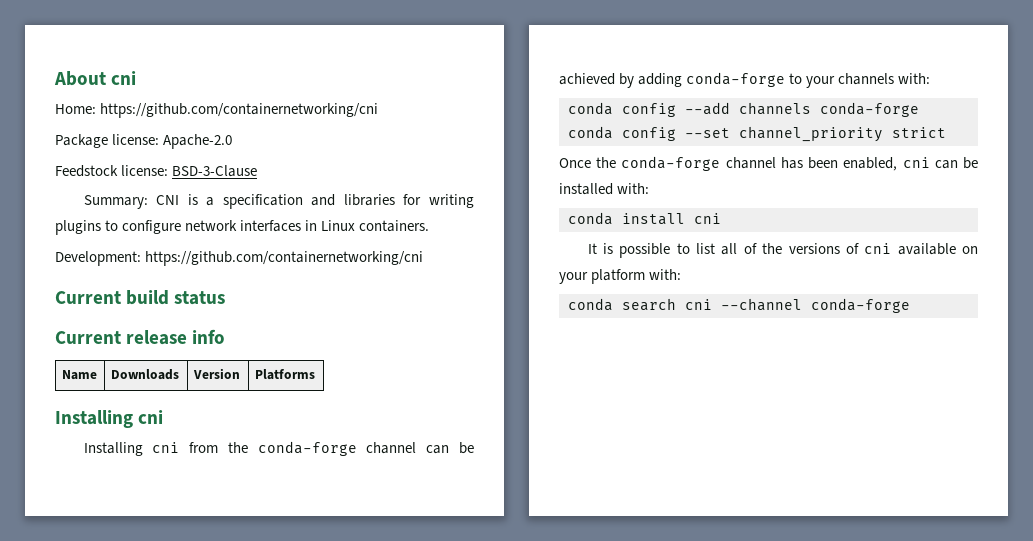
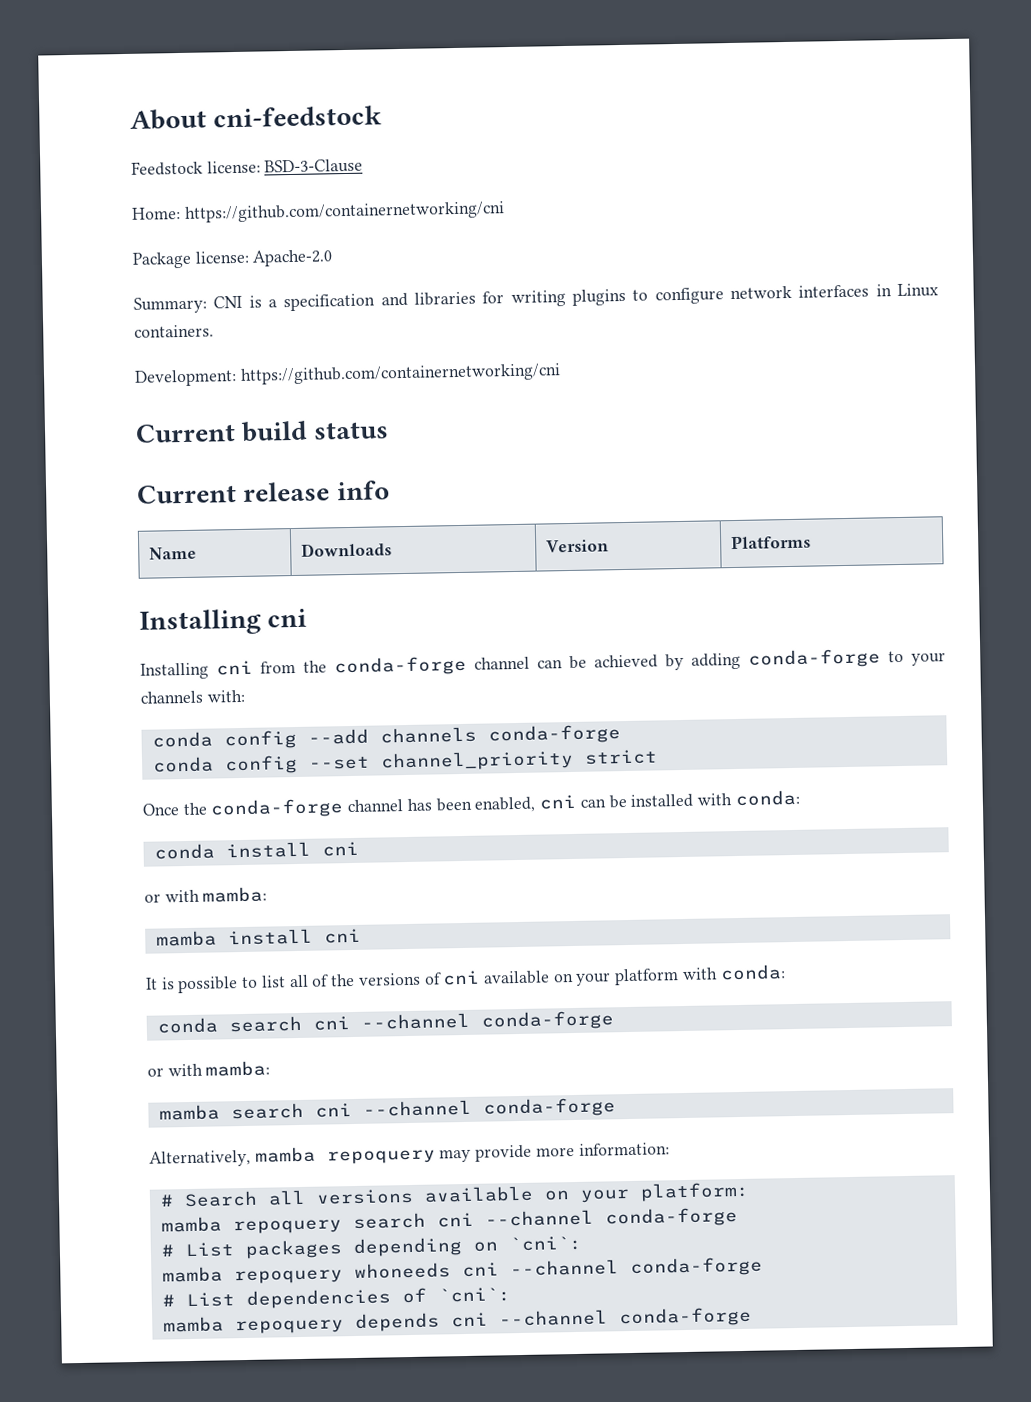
- About cni
+ About cni-feedstock
+ Feedstock license: BSD-3-Clause
- Feedstock license: BSD-3-Clause
- Once the conda-forge channel has been enabled, cni can be installed with:
+ Once the conda-forge channel has been enabled, cni can be installed with conda:
  conda install cni
+ or with mamba:
+ mamba install cni
- It is possible to list all of the versions of cni available on your platform with:
+ It is possible to list all of the versions of cni available on your platform with conda:
  conda search cni --channel conda-forge
+ or with mamba:
+ mamba search cni --channel conda-forge
+ Alternatively, mamba repoquery may provide more information:
+ # Search all versions available on your platform:
+ mamba repoquery search cni --channel conda-forge
+ # List packages depending on `cni`:
+ mamba repoquery whoneeds cni --channel conda-forge
+ # List dependencies of `cni`:
+ mamba repoquery depends cni --channel conda-forge

